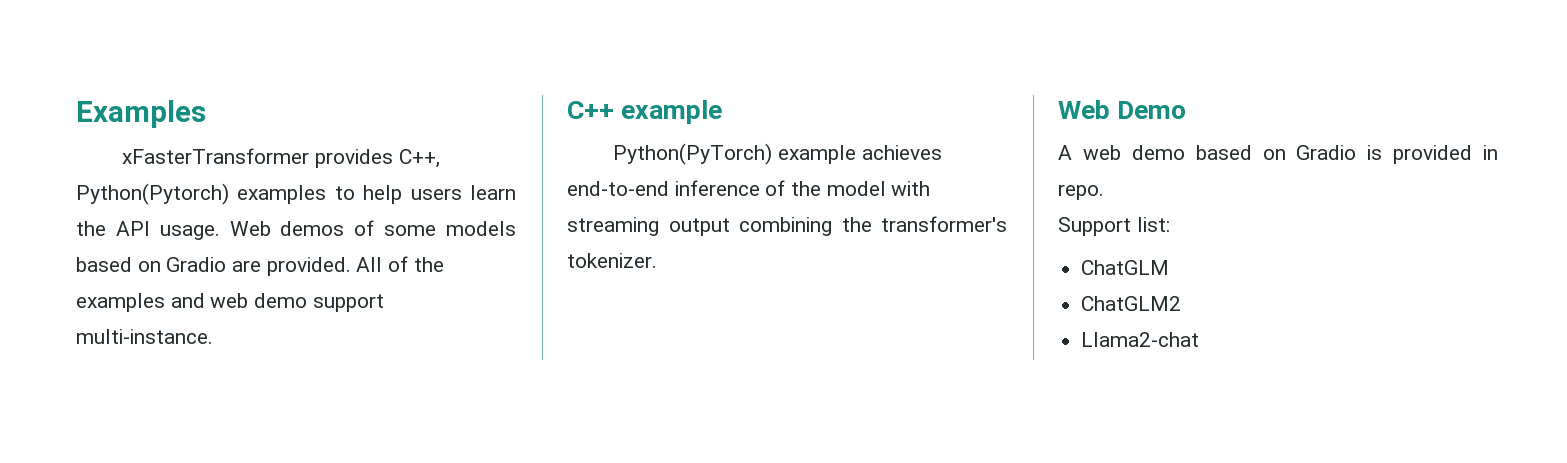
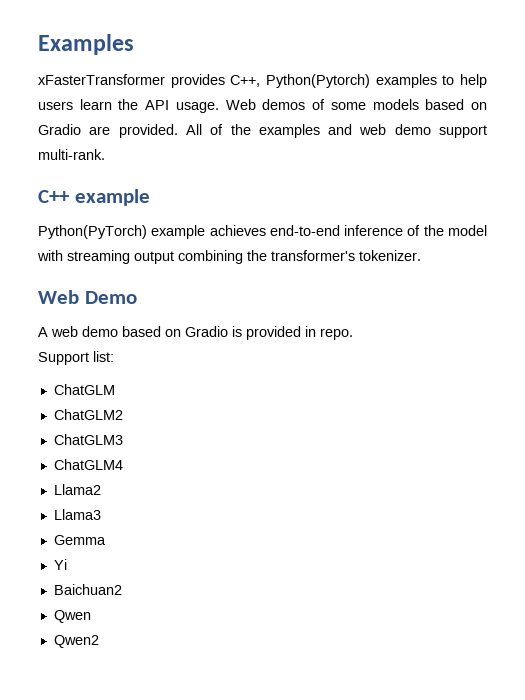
- All of the examples and web demo support multi-instance.
+ All of the examples and web demo support multi-rank.
- Llama2-chat
+ ChatGLM3
+ ChatGLM4
+ Llama2
+ Llama3
+ Gemma
+ Yi
+ Baichuan2
+ Qwen
+ Qwen2

